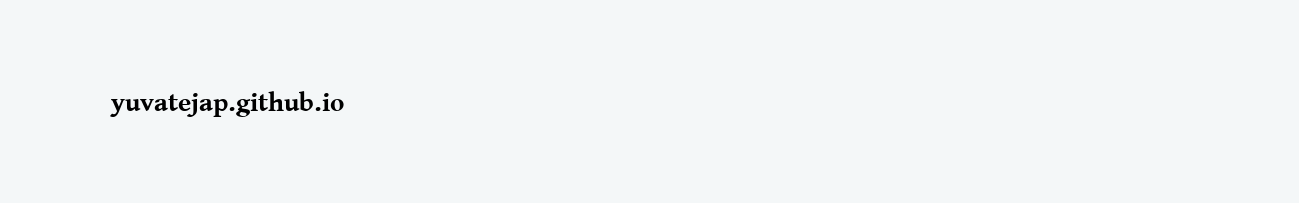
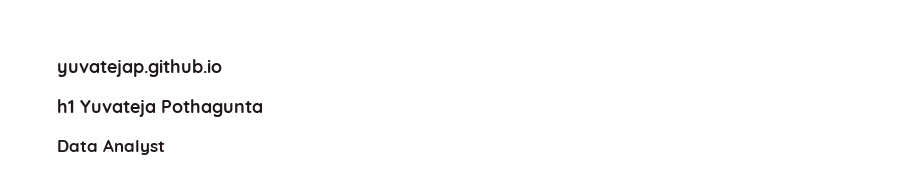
+ h1 Yuvateja Pothagunta
+ Data Analyst

